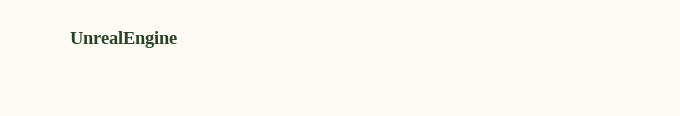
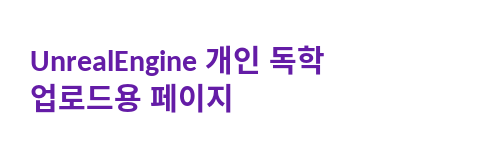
- UnrealEngine
+ UnrealEngine 개인 독학 업로드용 페이지

